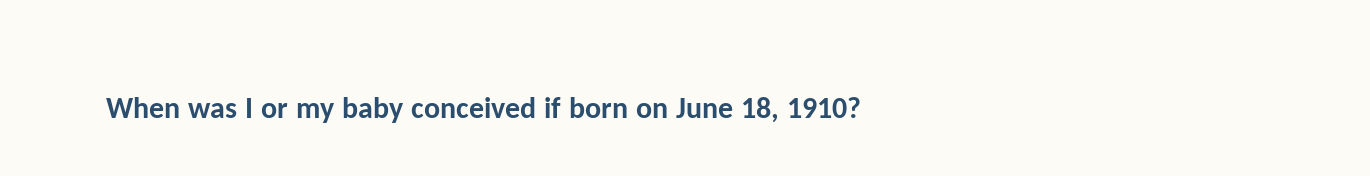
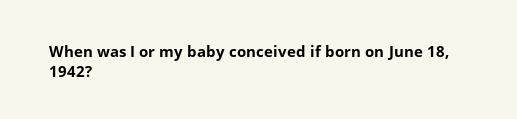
- When was I or my baby conceived if born on June 18, 1910?
+ When was I or my baby conceived if born on June 18, 1942?

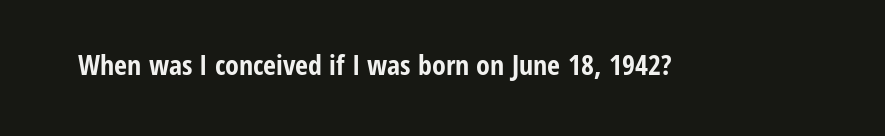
- When was I or my baby conceived if born on June 18, 1942?
+ When was I conceived if I was born on June 18, 1942?

